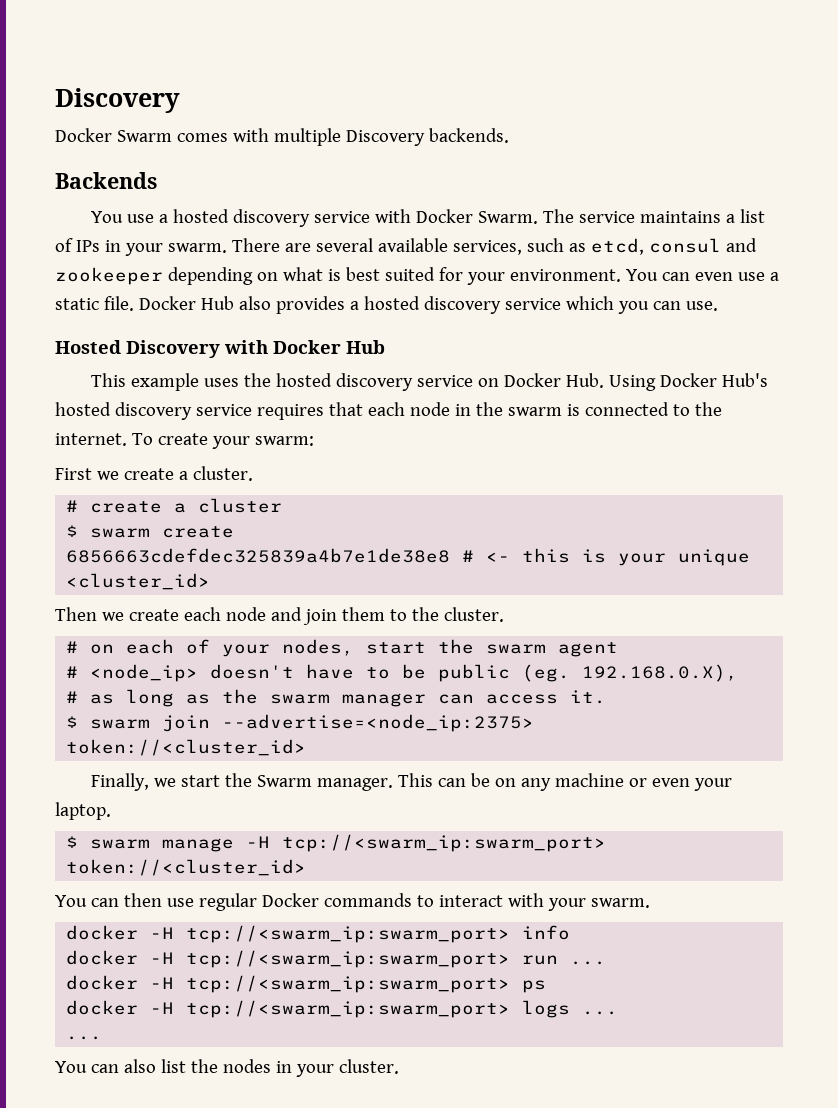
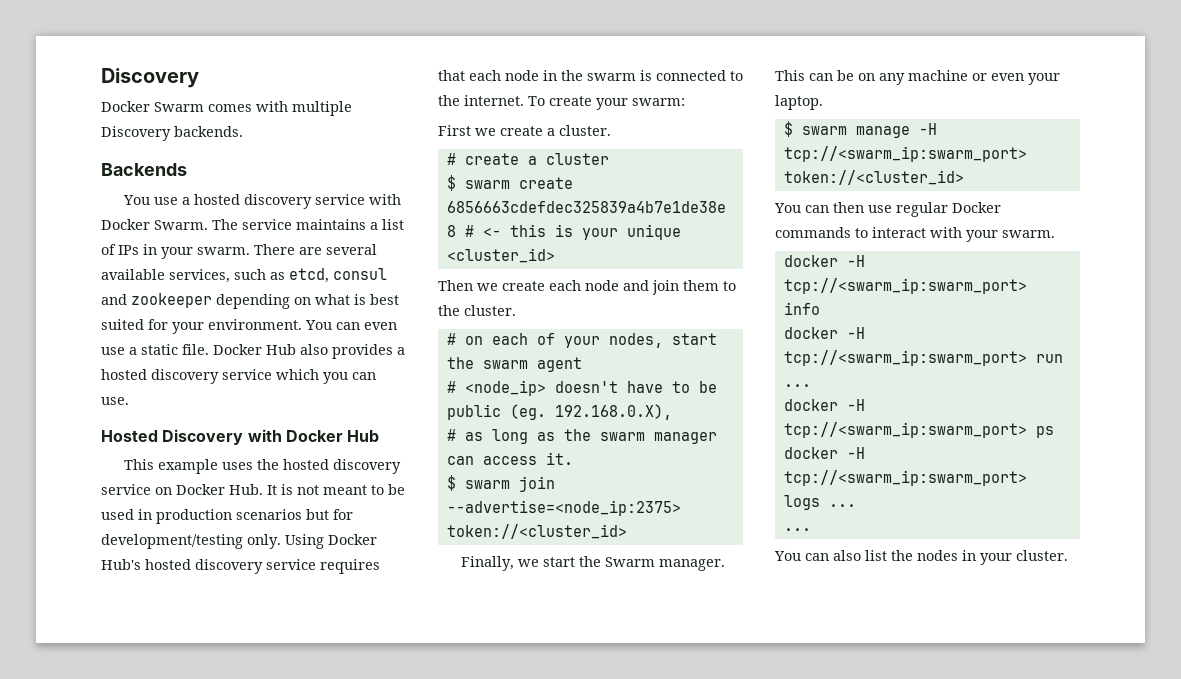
- This example uses the hosted discovery service on Docker Hub. Using Docker Hub's hosted discovery service requires that each node in the swarm is connected to the internet.
+ This example uses the hosted discovery service on Docker Hub. It is not meant to be used in production scenarios but for development/testing only. Using Docker Hub's hosted discovery service requires that each node in the swarm is connected to the internet.

